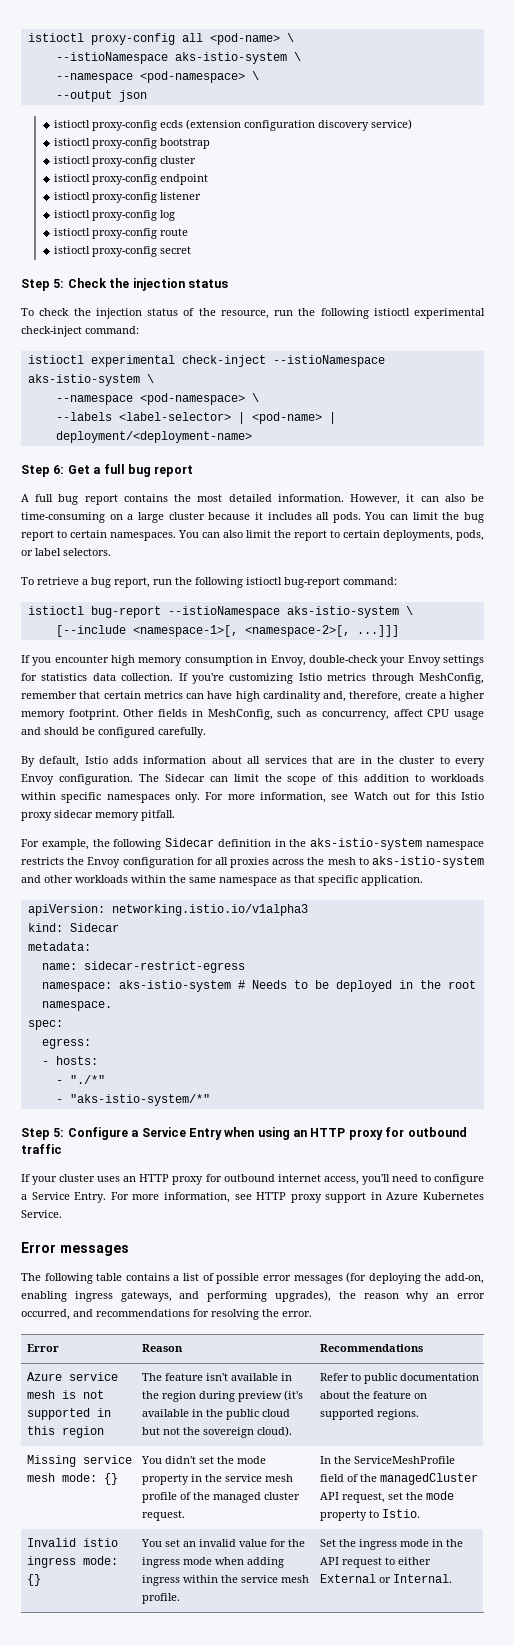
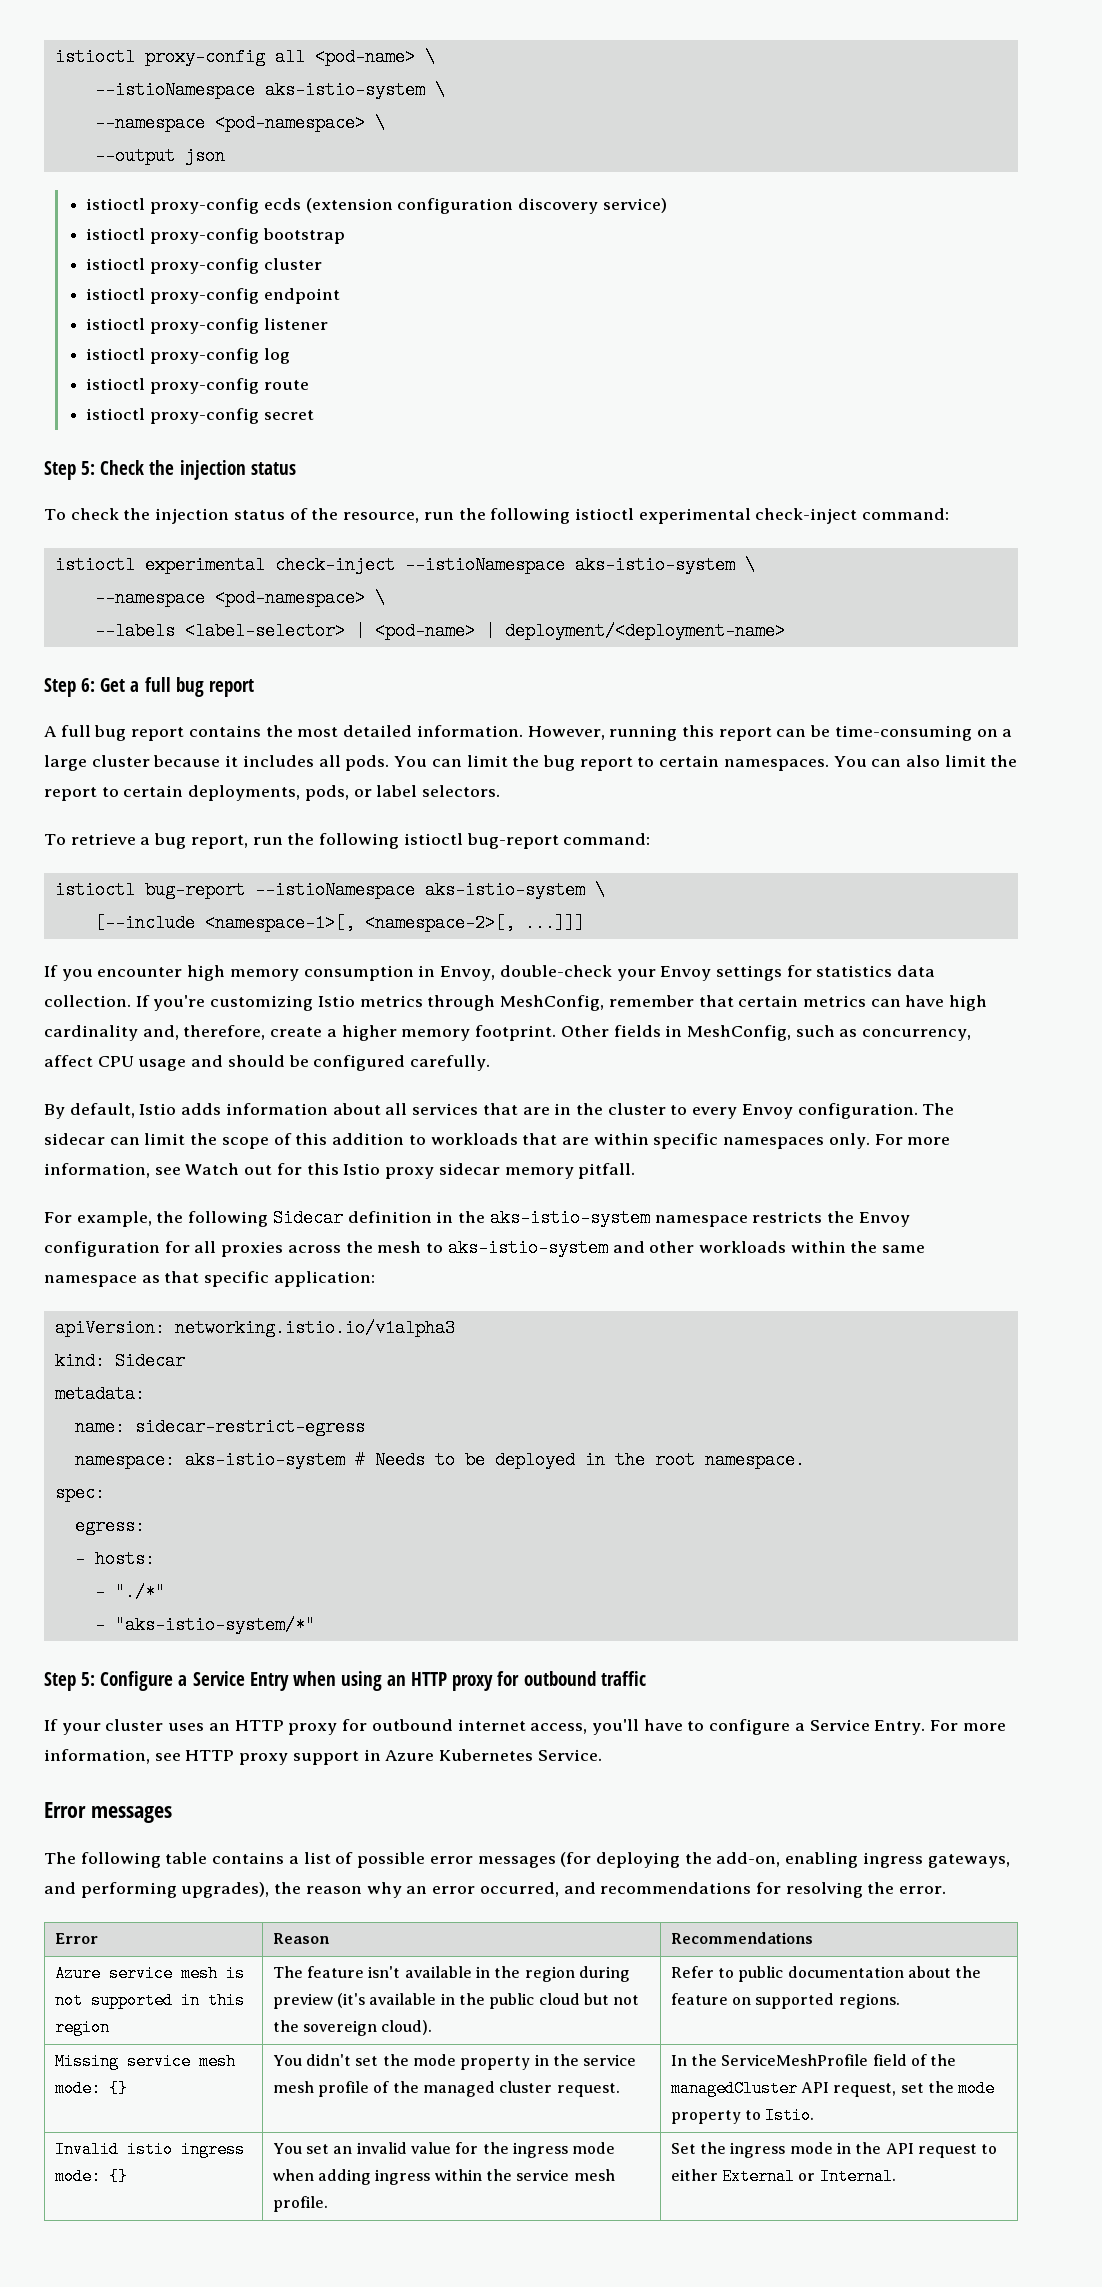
- However, it can also be time-consuming on a large cluster because it includes all pods.
+ However, running this report can be time-consuming on a large cluster because it includes all pods.
- The Sidecar can limit the scope of this addition to workloads within specific namespaces only.
+ The sidecar can limit the scope of this addition to workloads that are within specific namespaces only.
- For example, the following Sidecar definition in the aks-istio-system namespace restricts the Envoy configuration for all proxies across the mesh to aks-istio-system and other workloads within the same namespace as that specific application.
+ For example, the following Sidecar definition in the aks-istio-system namespace restricts the Envoy configuration for all proxies across the mesh to aks-istio-system and other workloads within the same namespace as that specific application:
- If your cluster uses an HTTP proxy for outbound internet access, you'll need to configure a Service Entry.
+ If your cluster uses an HTTP proxy for outbound internet access, you'll have to configure a Service Entry.

